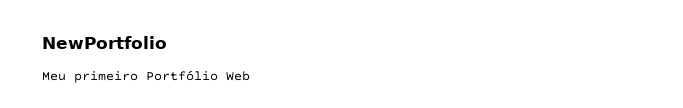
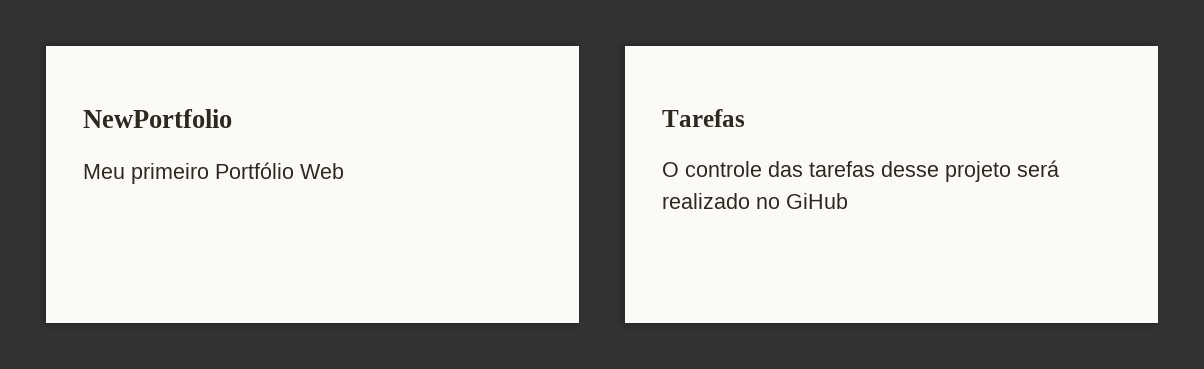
+ Tarefas
+ O controle das tarefas desse projeto será realizado no GiHub

